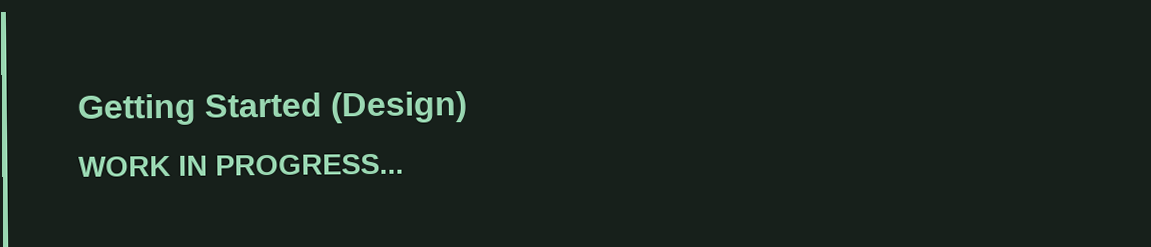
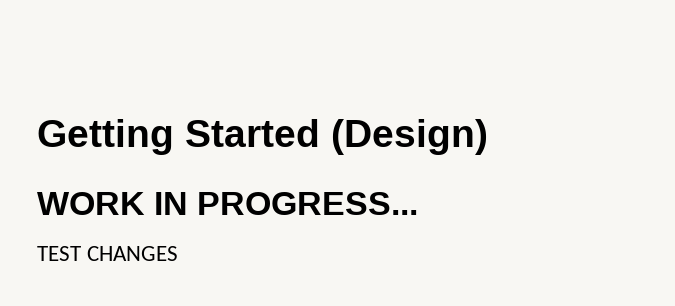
+ TEST CHANGES

